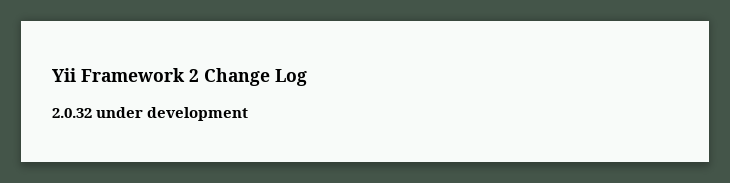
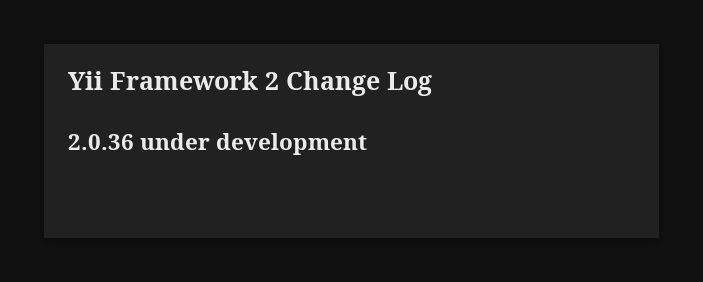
- 2.0.32 under development
+ 2.0.36 under development

